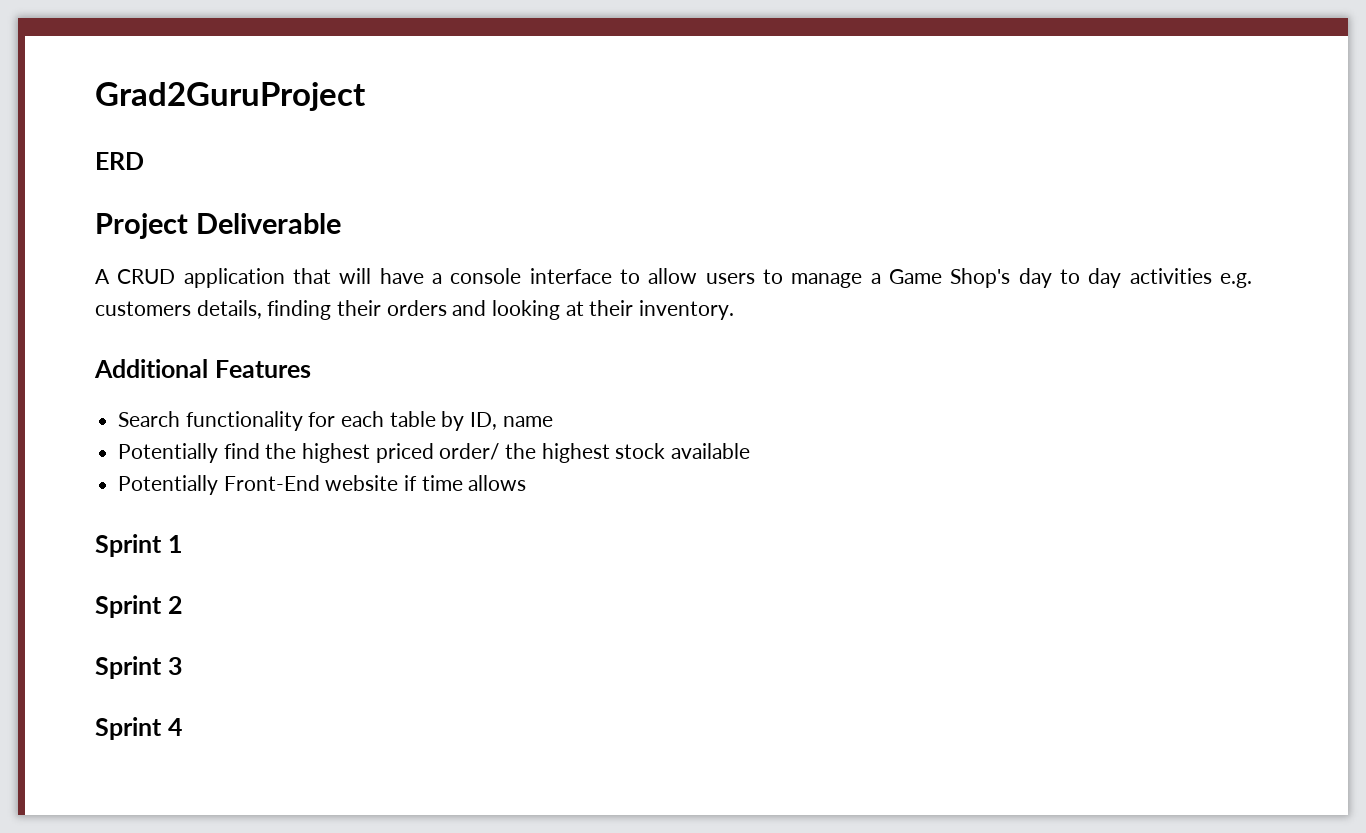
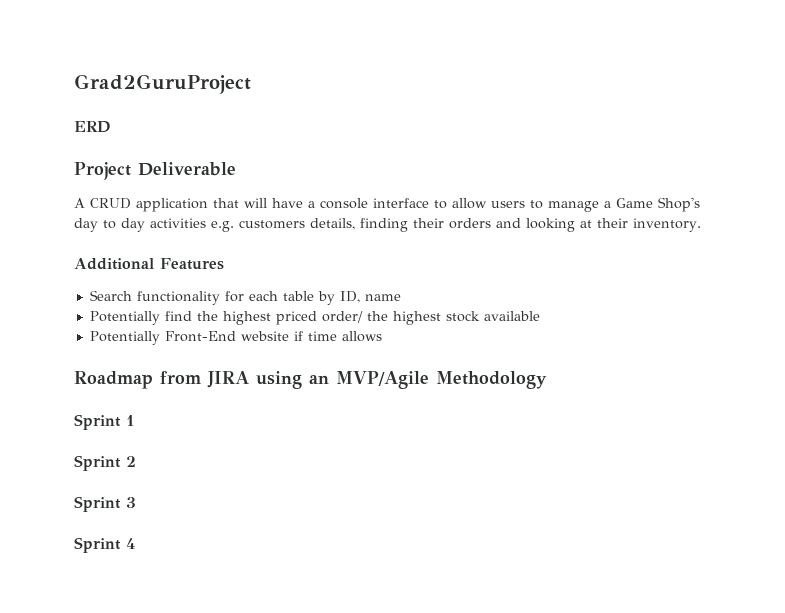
+ Roadmap from JIRA using an MVP/Agile Methodology

